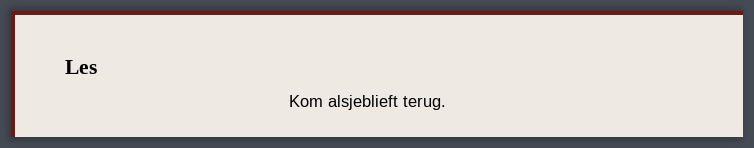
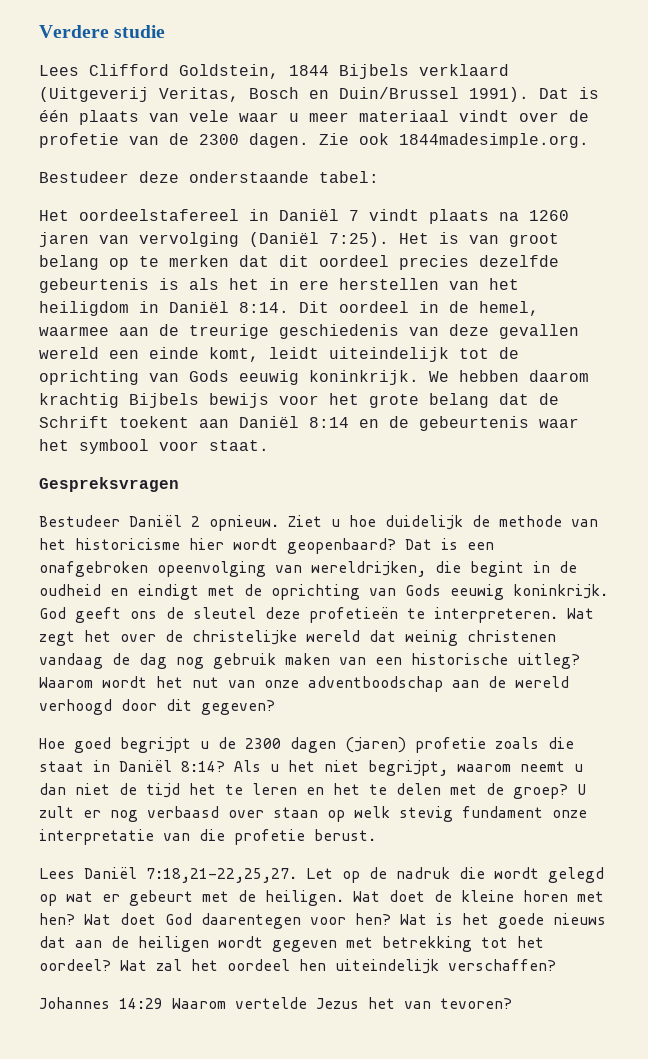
- Les
- Kom alsjeblieft terug.
+ Verdere studie
+ Lees Clifford Goldstein, 1844 Bijbels verklaard (Uitgeverij Veritas, Bosch en Duin/Brussel 1991). Dat is één plaats van vele waar u meer materiaal vindt over de profetie van de 2300 dagen. Zie ook 1844madesimple.org.
+ Bestudeer deze onderstaande tabel:
+ Het oordeelstafereel in Daniël 7 vindt plaats na 1260 jaren van vervolging (Daniël 7:25). Het is van groot belang op te merken dat dit oordeel precies dezelfde gebeurtenis is als het in ere herstellen van het heiligdom in Daniël 8:14. Dit oordeel in de hemel, waarmee aan de treurige geschiedenis van deze gevallen wereld een einde komt, leidt uiteindelijk tot de oprichting van Gods eeuwig koninkrijk. We hebben daarom krachtig Bijbels bewijs voor het grote belang dat de Schrift toekent aan Daniël 8:14 en de gebeurtenis waar het symbool voor staat.
+ Gespreksvragen
+ Bestudeer Daniël 2 opnieuw. Ziet u hoe duidelijk de methode van het historicisme hier wordt geopenbaard? Dat is een onafgebroken opeenvolging van wereldrijken, die begint in de oudheid en eindigt met de oprichting van Gods eeuwig koninkrijk. God geeft ons de sleutel deze profetieën te interpreteren. Wat zegt het over de christelijke wereld dat weinig christenen vandaag de dag nog gebruik maken van een historische uitleg? Waarom wordt het nut van onze adventboodschap aan de wereld verhoogd door dit gegeven?
+ Hoe goed begrijpt u de 2300 dagen (jaren) profetie zoals die staat in Daniël 8:14? Als u het niet begrijpt, waarom neemt u dan niet de tijd het te leren en het te delen met de groep? U zult er nog verbaasd over staan op welk stevig fundament onze interpretatie van die profetie berust.
+ Lees Daniël 7:18,21-22,25,27. Let op de nadruk die wordt gelegd op wat er gebeurt met de heiligen. Wat doet de kleine horen met hen? Wat doet God daarentegen voor hen? Wat is het goede nieuws dat aan de heiligen wordt gegeven met betrekking tot het oordeel? Wat zal het oordeel hen uiteindelijk verschaffen?
+ Johannes 14:29 Waarom vertelde Jezus het van tevoren?

